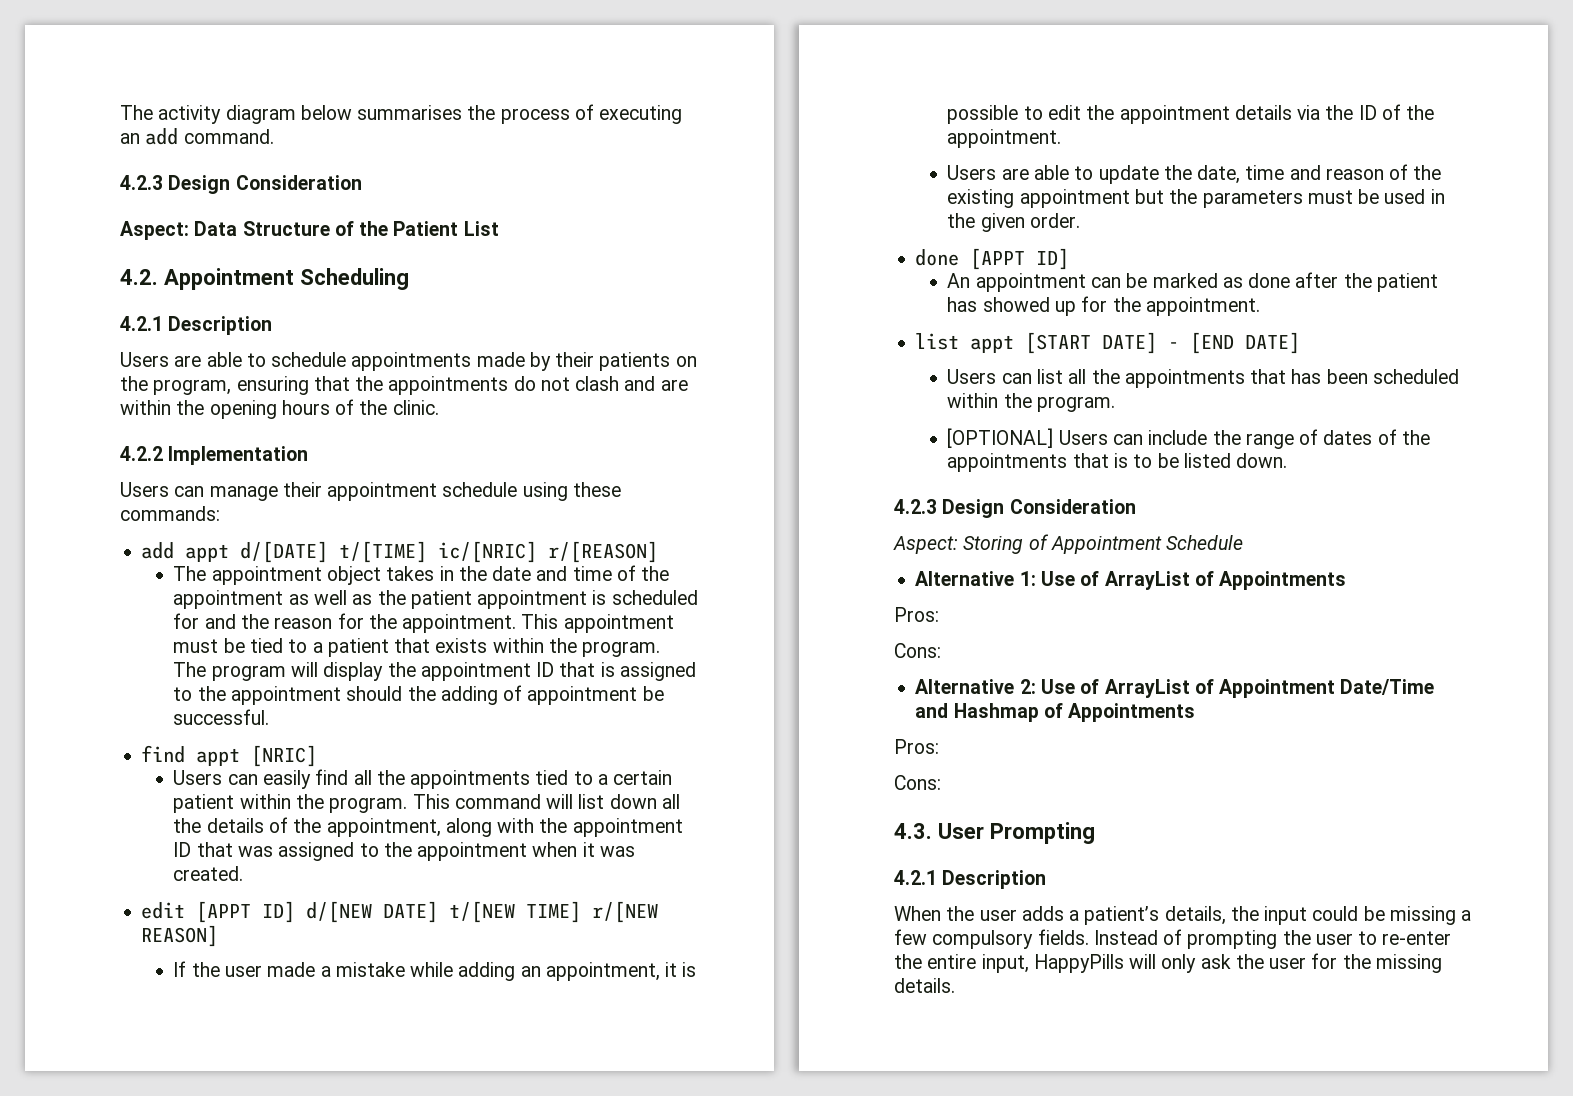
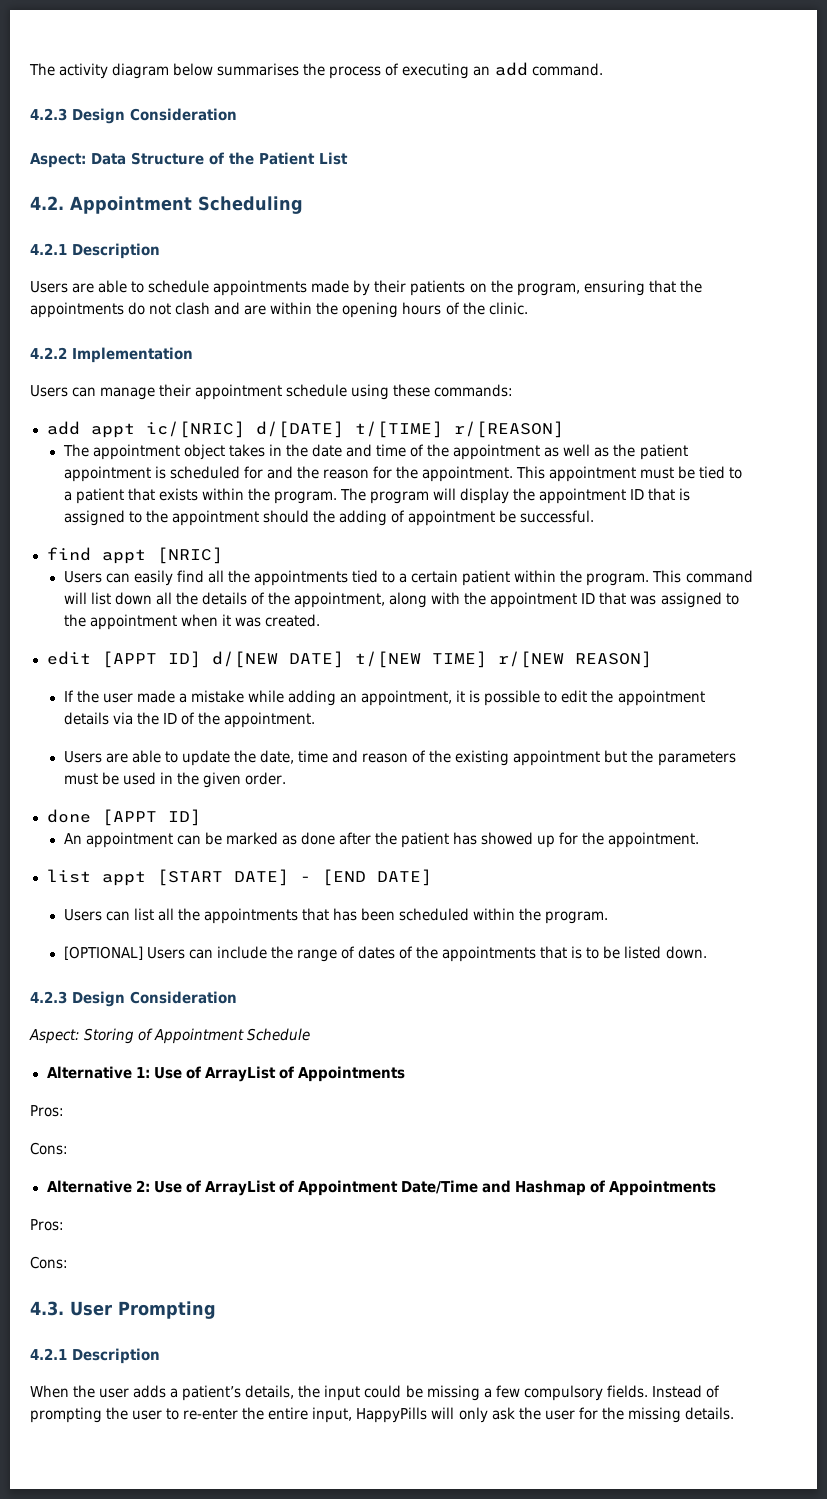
- add appt d/[DATE] t/[TIME] ic/[NRIC] r/[REASON]
+ add appt ic/[NRIC] d/[DATE] t/[TIME] r/[REASON]

